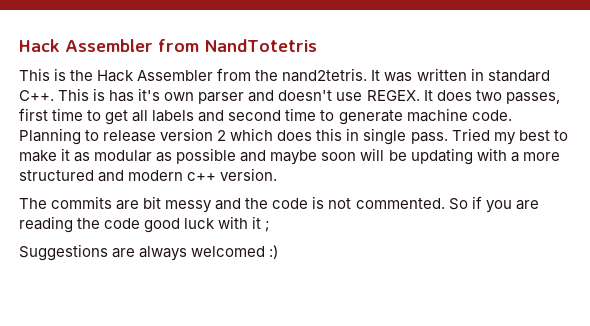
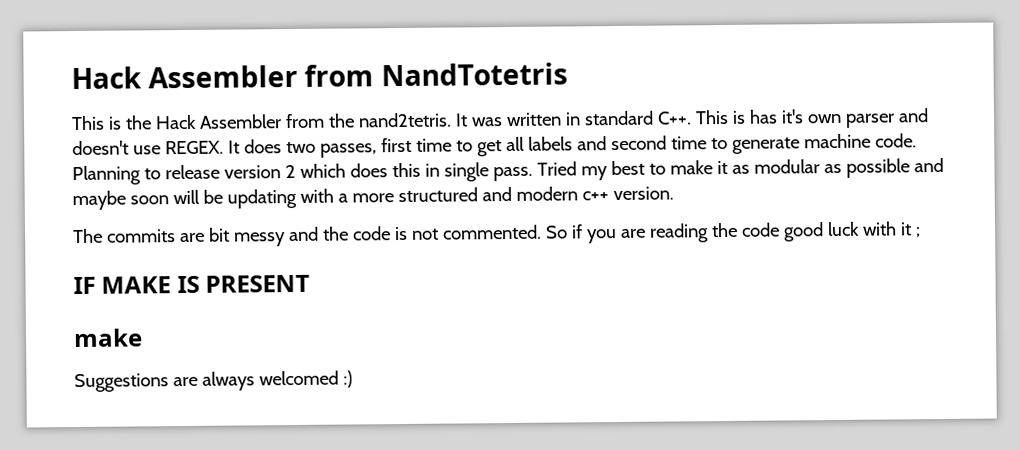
+ IF MAKE IS PRESENT
+ make

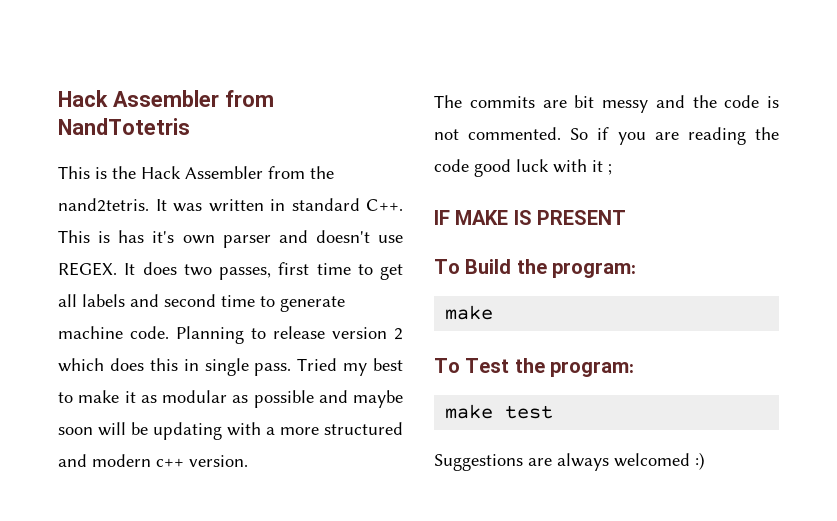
  IF MAKE IS PRESENT
+ To Build the program:
  make
+ To Test the program:
+ make test

